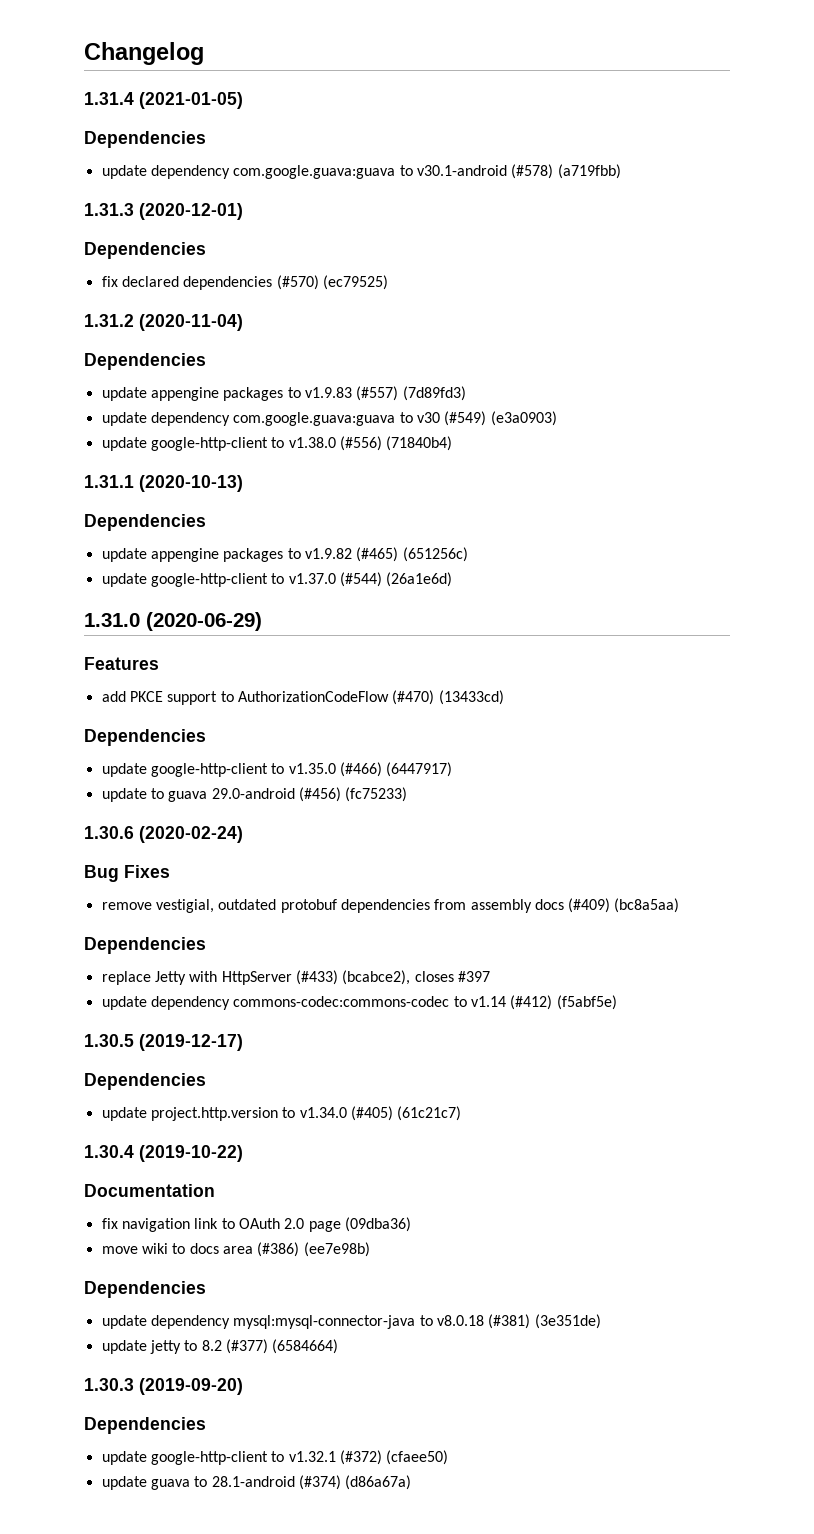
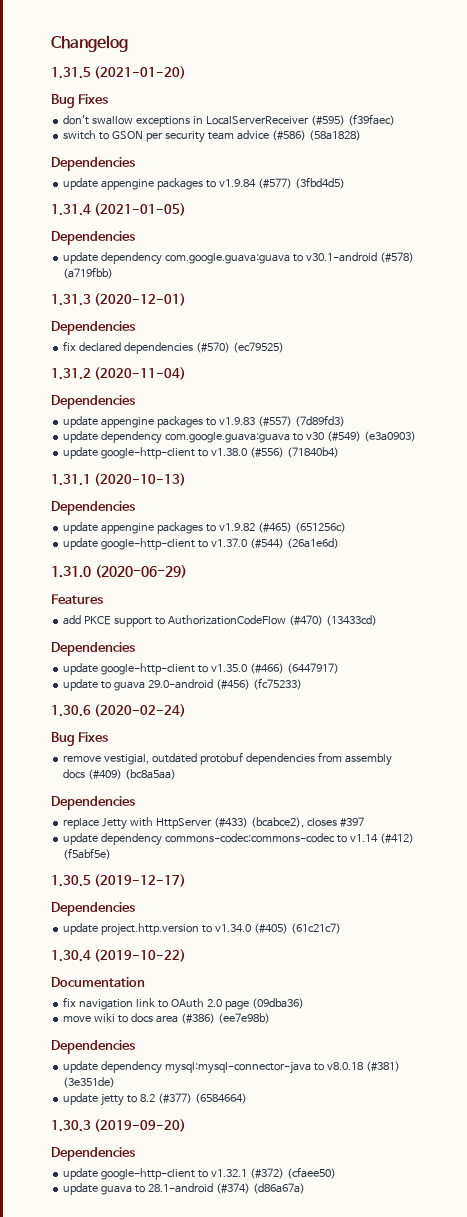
+ 1.31.5 (2021-01-20)
+ Bug Fixes
+ don't swallow exceptions in LocalServerReceiver (#595) (f39faec)
+ switch to GSON per security team advice (#586) (58a1828)
+ Dependencies
+ update appengine packages to v1.9.84 (#577) (3fbd4d5)

